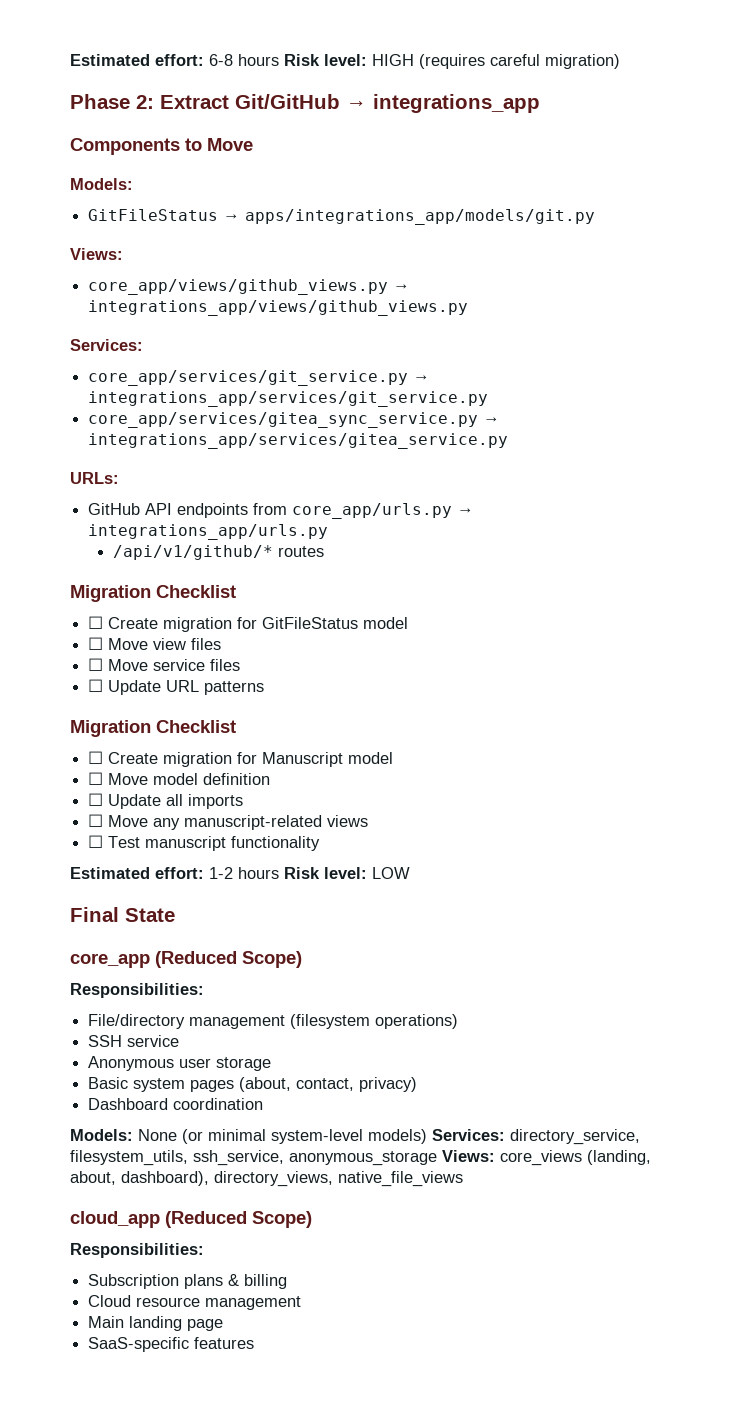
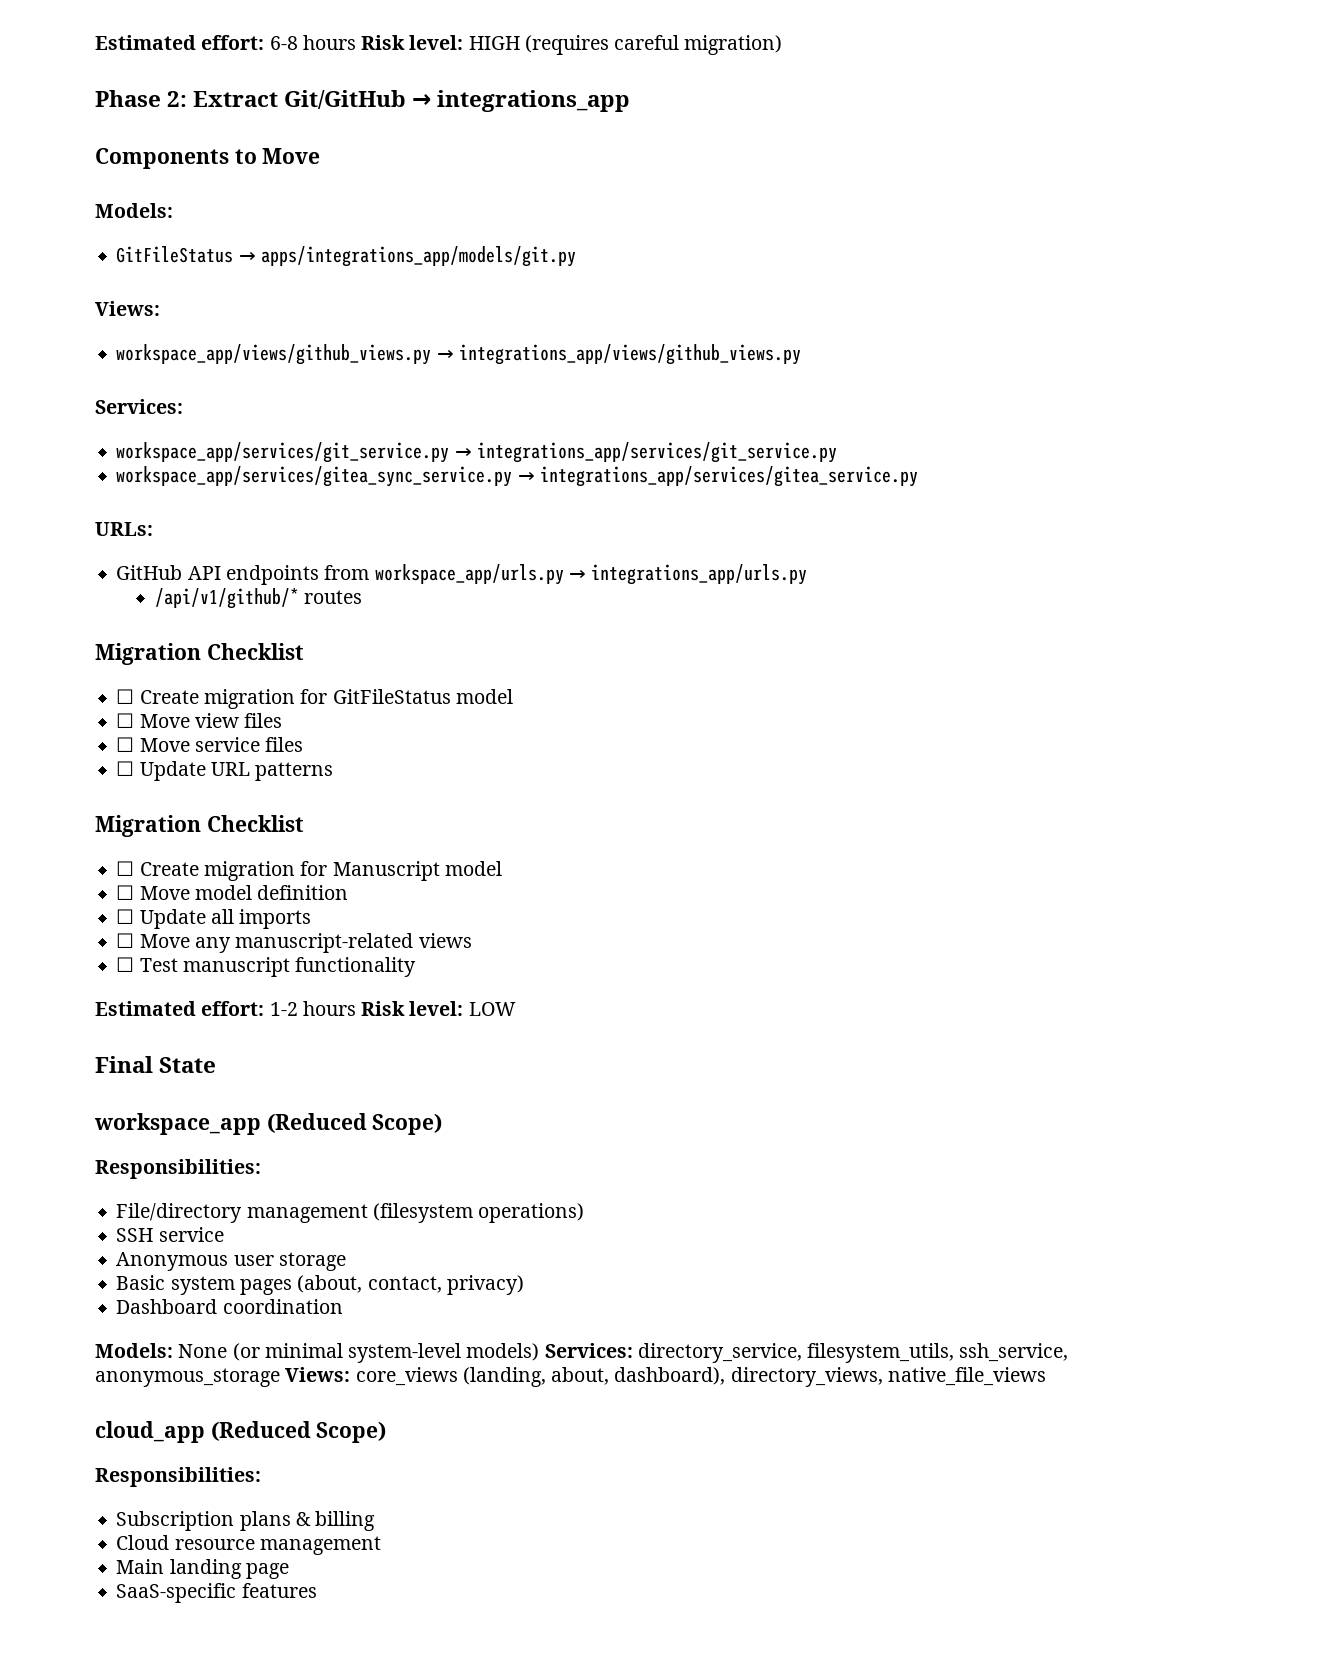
- core_app/views/github_views.py → integrations_app/views/github_views.py
+ workspace_app/views/github_views.py → integrations_app/views/github_views.py
- core_app/services/git_service.py → integrations_app/services/git_service.py
+ workspace_app/services/git_service.py → integrations_app/services/git_service.py
- core_app/services/gitea_sync_service.py → integrations_app/services/gitea_service.py
+ workspace_app/services/gitea_sync_service.py → integrations_app/services/gitea_service.py
- GitHub API endpoints from core_app/urls.py → integrations_app/urls.py
+ GitHub API endpoints from workspace_app/urls.py → integrations_app/urls.py
- core_app (Reduced Scope)
+ workspace_app (Reduced Scope)

